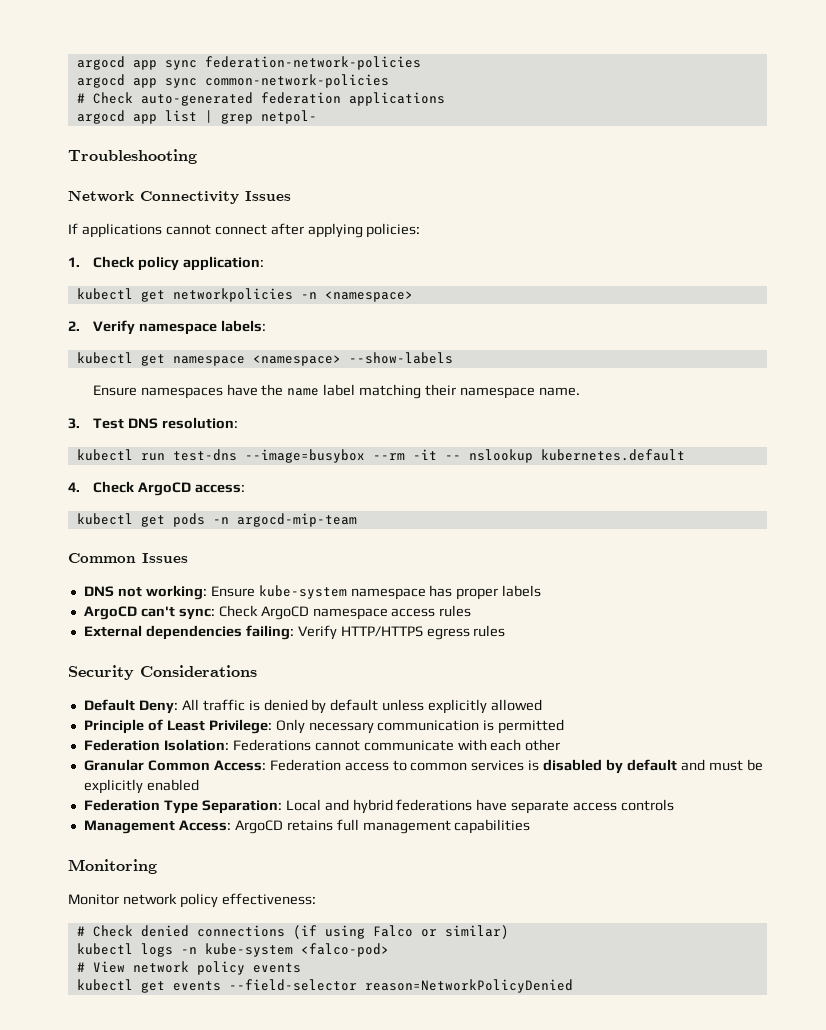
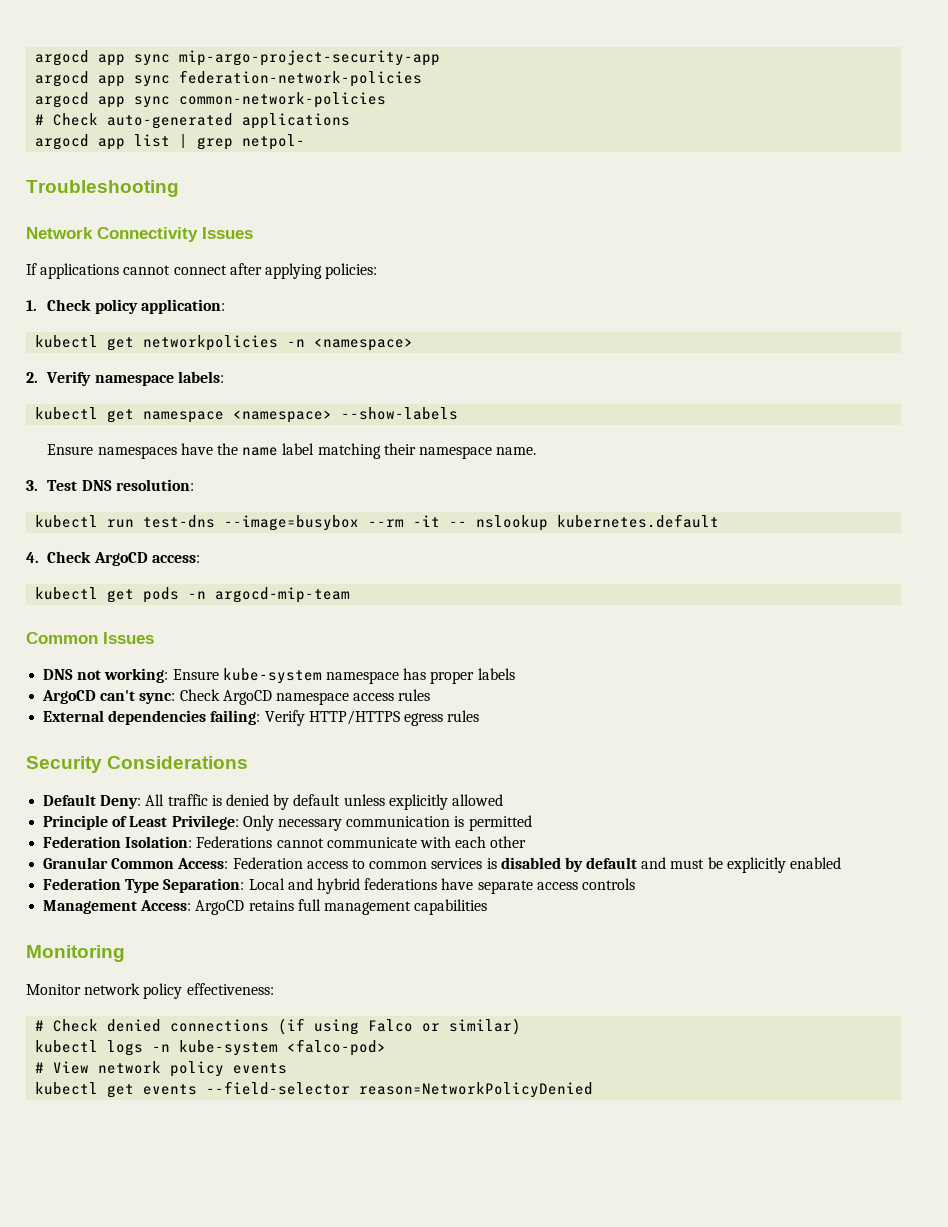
+ argocd app sync mip-argo-project-security-app
- # Check auto-generated federation applications
+ # Check auto-generated applications

